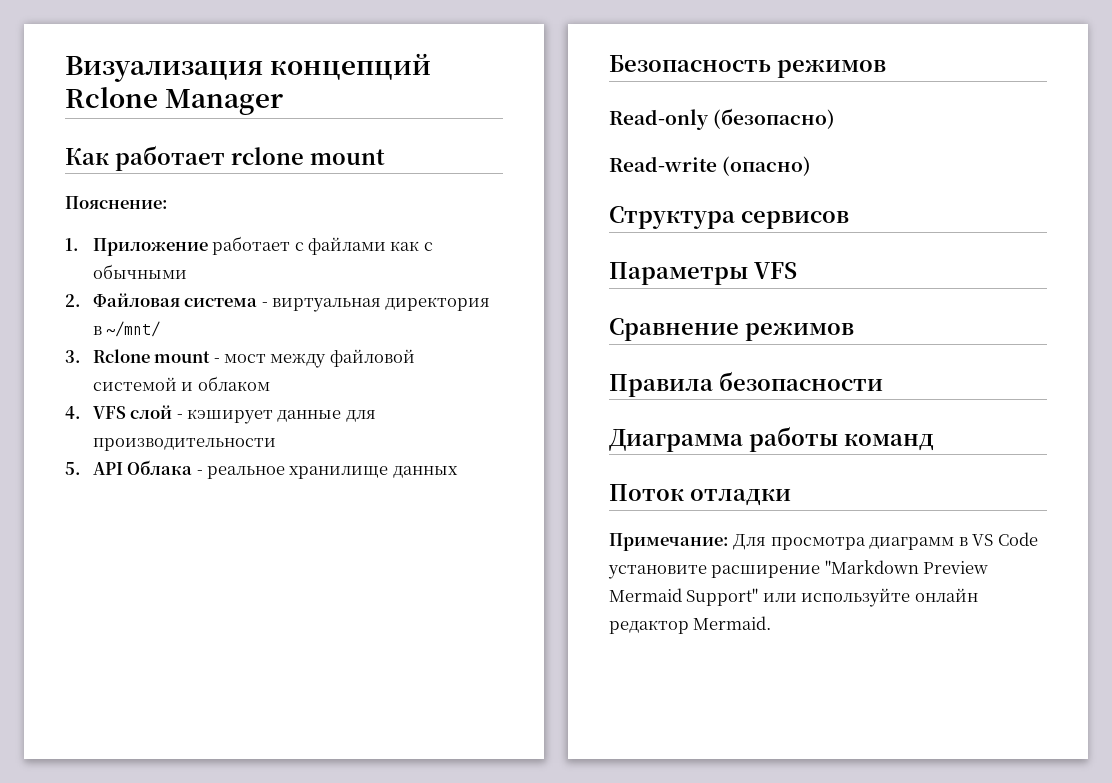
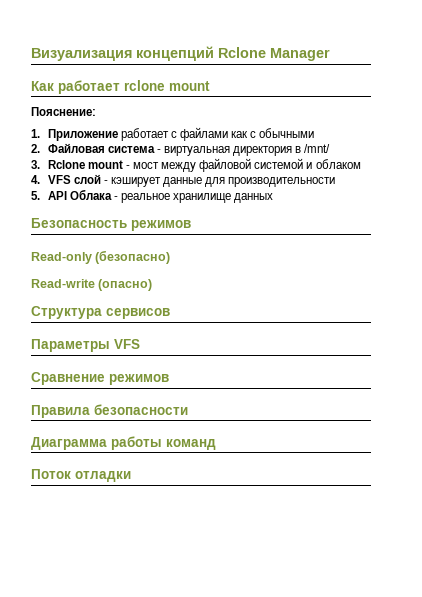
- 2. Файловая система - виртуальная директория в ~/mnt/
+ 2. Файловая система - виртуальная директория в /mnt/
- Примечание: Для просмотра диаграмм в VS Code установите расширение "Markdown Preview Mermaid Support" или используйте онлайн редактор Mermaid.

